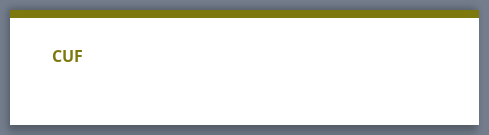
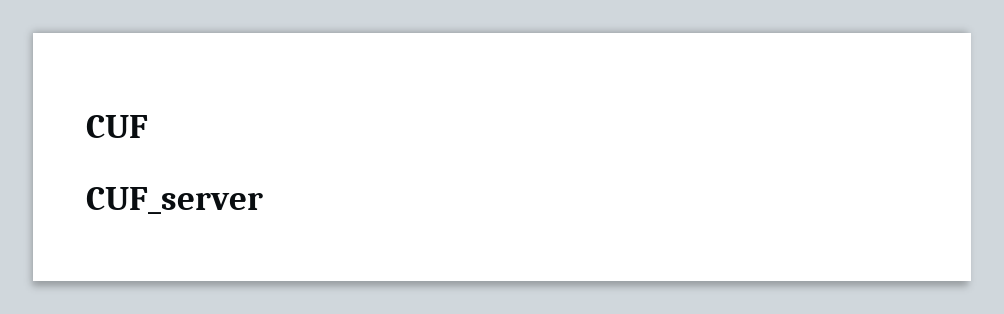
+ CUF_server

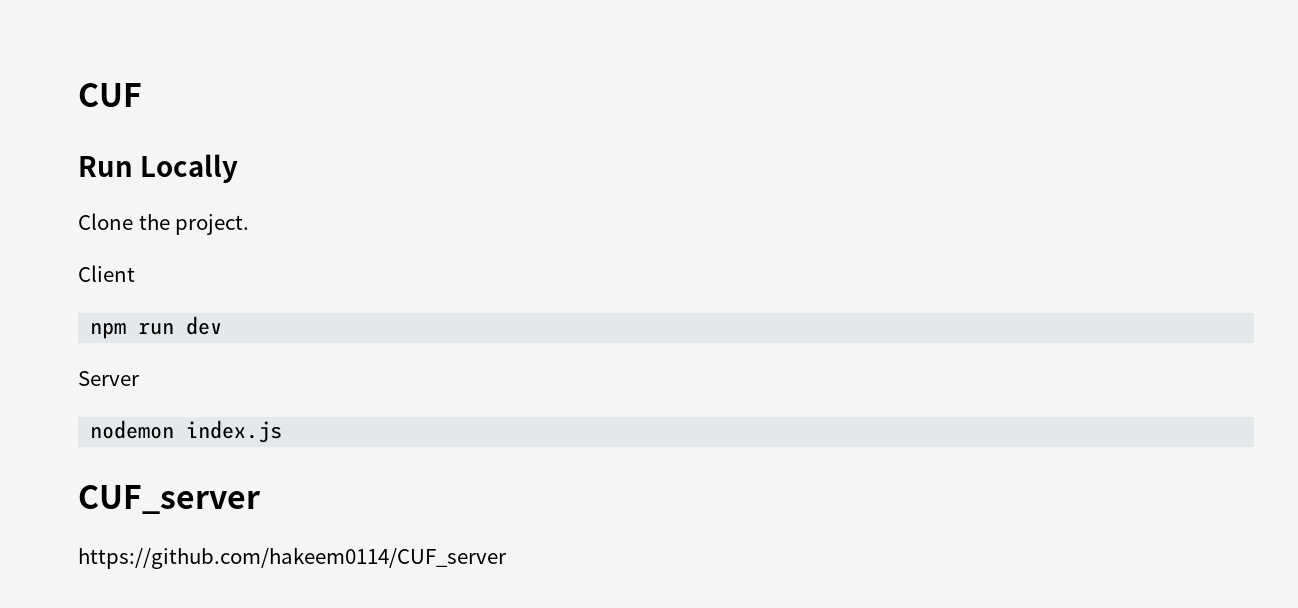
+ Run Locally
+ Clone the project.
+ Client
+ npm run dev
+ Server
+ nodemon index.js
+ https://github.com/hakeem0114/CUF_server

